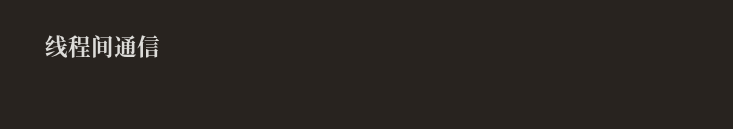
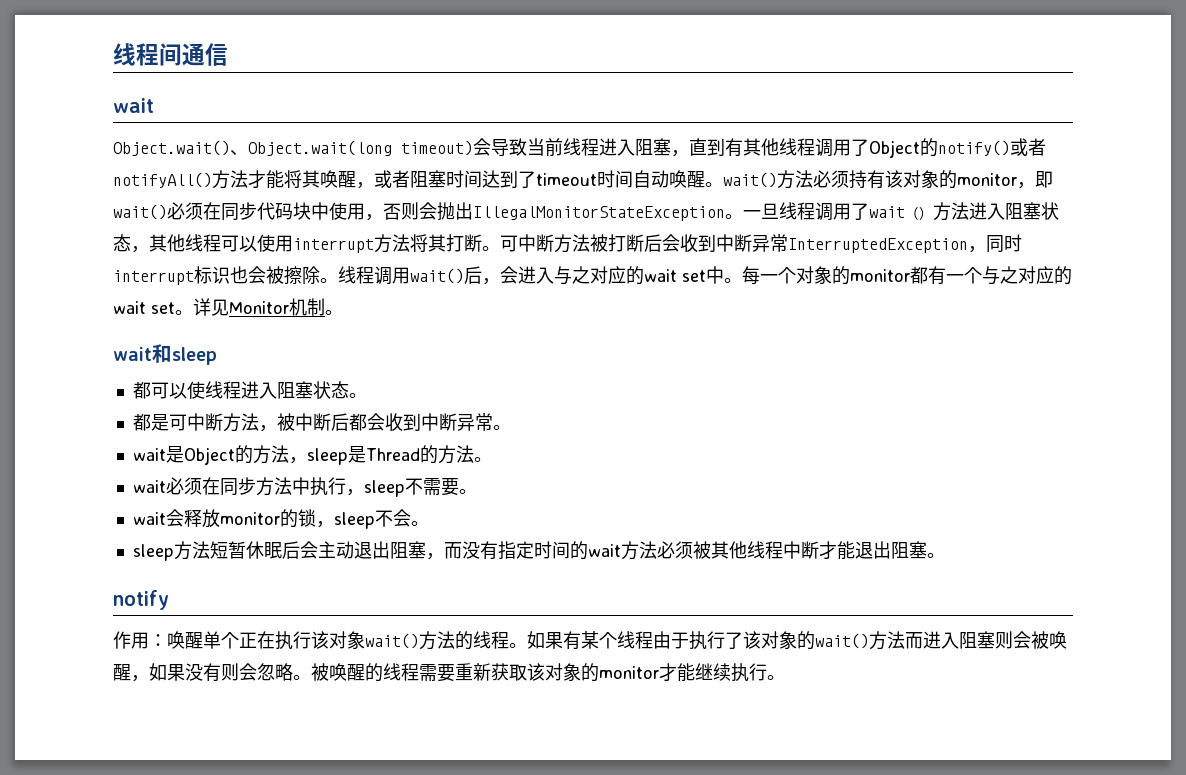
  线程间通信
+ wait
+ Object.wait()、Object.wait(long timeout)会导致当前线程进入阻塞，直到有其他线程调用了Object的notify()或者notifyAll()方法才能将其唤醒，或者阻塞时间达到了timeout时间自动唤醒。wait()方法必须持有该对象的monitor，即wait()必须在同步代码块中使用，否则会抛出IllegalMonitorStateException。一旦线程调用了wait（）方法进入阻塞状态，其他线程可以使用interrupt方法将其打断。可中断方法被打断后会收到中断异常InterruptedException，同时interrupt标识也会被擦除。线程调用wait()后，会进入与之对应的wait set中。每一个对象的monitor都有一个与之对应的wait set。详见Monitor机制。
+ wait和sleep
+ 都可以使线程进入阻塞状态。
+ 都是可中断方法，被中断后都会收到中断异常。
+ wait是Object的方法，sleep是Thread的方法。
+ wait必须在同步方法中执行，sleep不需要。
+ wait会释放monitor的锁，sleep不会。
+ sleep方法短暂休眠后会主动退出阻塞，而没有指定时间的wait方法必须被其他线程中断才能退出阻塞。
+ notify
+ 作用：唤醒单个正在执行该对象wait()方法的线程。如果有某个线程由于执行了该对象的wait()方法而进入阻塞则会被唤醒，如果没有则会忽略。被唤醒的线程需要重新获取该对象的monitor才能继续执行。

